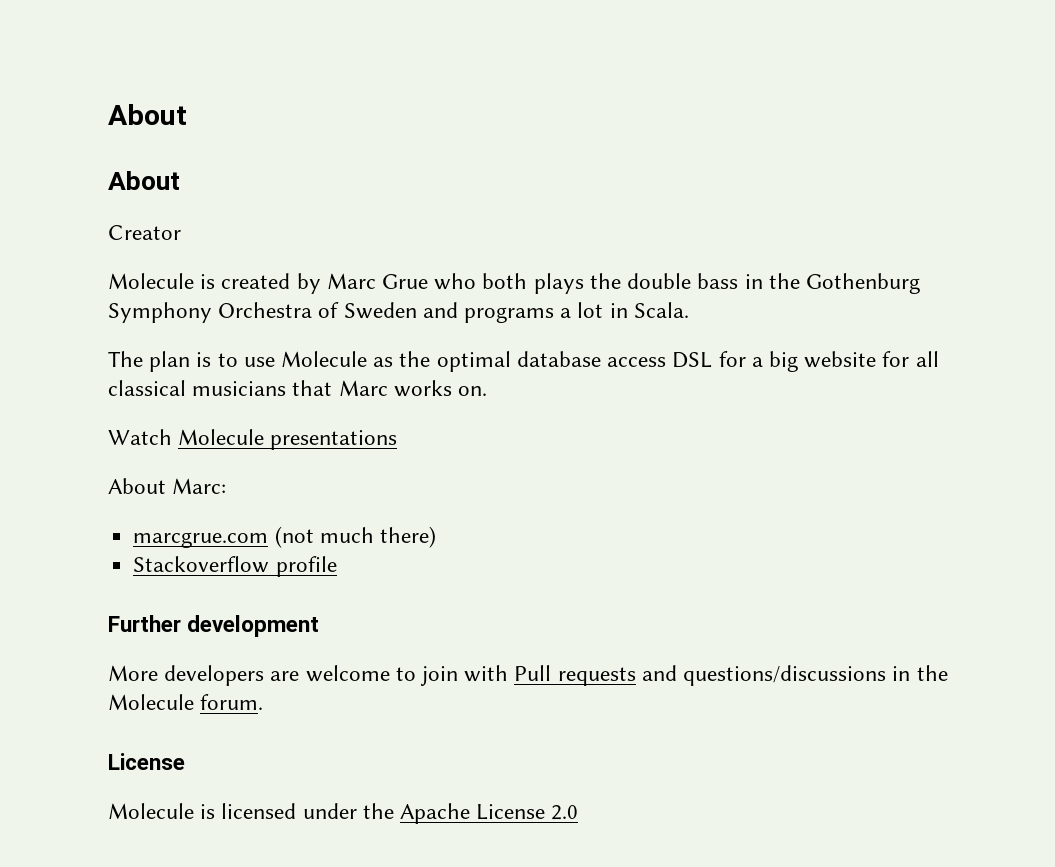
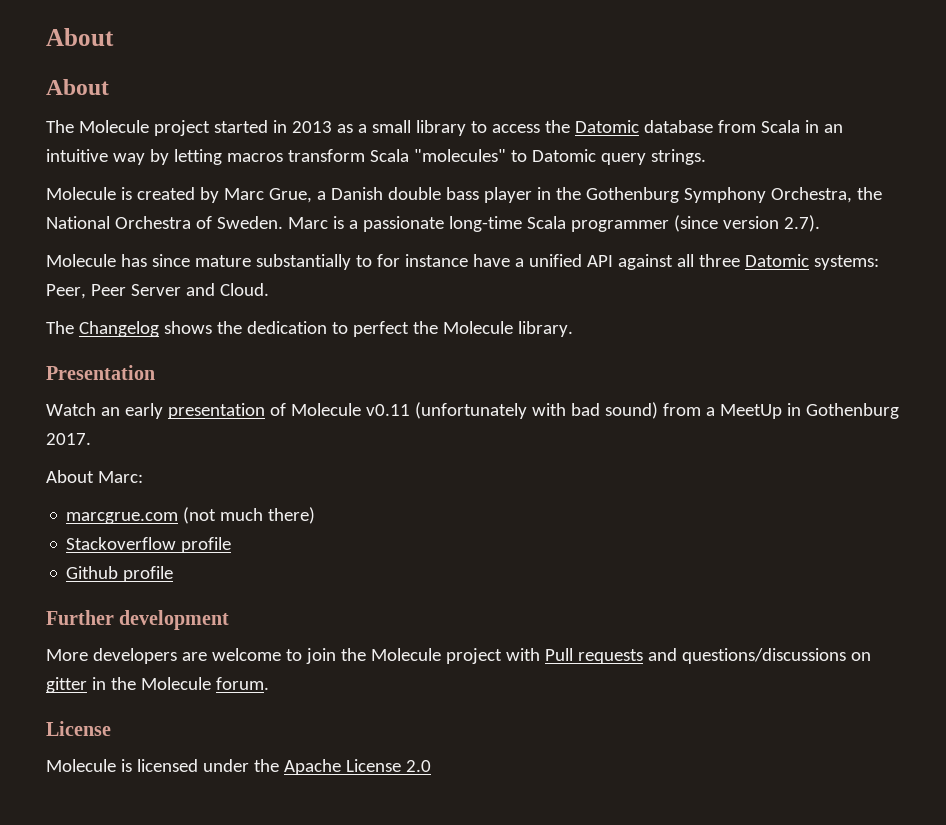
- Creator
+ The Molecule project started in 2013 as a small library to access the Datomic database from Scala in an intuitive way by letting macros transform Scala "molecules" to Datomic query strings.
- Molecule is created by Marc Grue who both plays the double bass in the Gothenburg Symphony Orchestra of Sweden and programs a lot in Scala.
- The plan is to use Molecule as the optimal database access DSL for a big website for all classical musicians that Marc works on.
- Watch Molecule presentations
+ Molecule is created by Marc Grue, a Danish double bass player in the Gothenburg Symphony Orchestra, the National Orchestra of Sweden. Marc is a passionate long-time Scala programmer (since version 2.7).
+ Molecule has since mature substantially to for instance have a unified API against all three Datomic systems: Peer, Peer Server and Cloud.
+ The Changelog shows the dedication to perfect the Molecule library.
+ Presentation
+ Watch an early presentation of Molecule v0.11 (unfortunately with bad sound) from a MeetUp in Gothenburg 2017.
+ Github profile
- More developers are welcome to join with Pull requests and questions/discussions in the Molecule forum.
+ More developers are welcome to join the Molecule project with Pull requests and questions/discussions on gitter in the Molecule forum.

